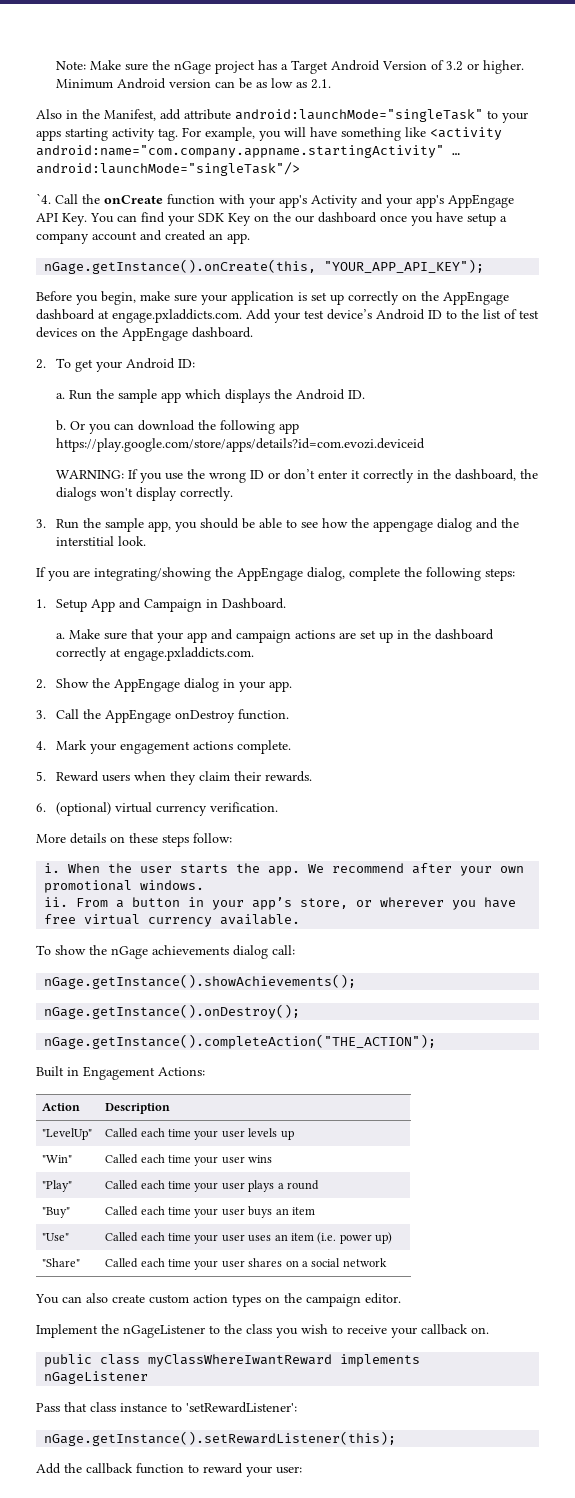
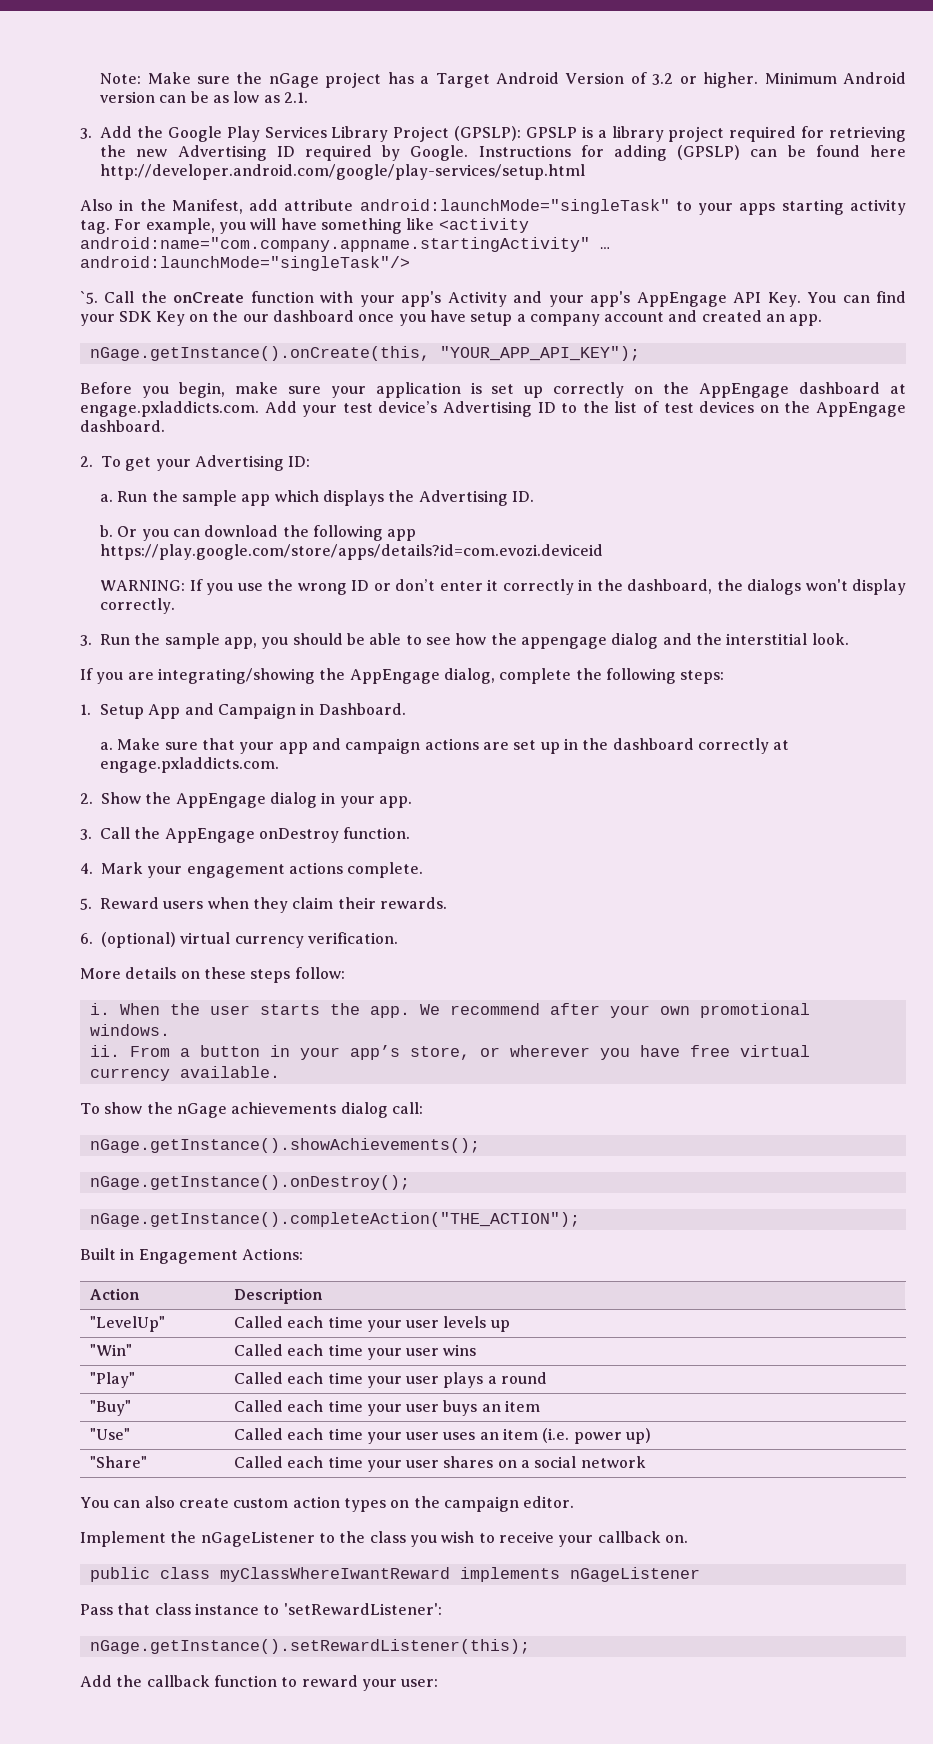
+ 3. Add the Google Play Services Library Project (GPSLP): GPSLP is a library project required for retrieving the new Advertising ID required by Google. Instructions for adding (GPSLP) can be found here http://developer.android.com/google/play-services/setup.html
- `4.
+ `5.
- Before you begin, make sure your application is set up correctly on the AppEngage dashboard at engage.pxladdicts.com. Add your test device’s Android ID to the list of test devices on the AppEngage dashboard.
+ Before you begin, make sure your application is set up correctly on the AppEngage dashboard at engage.pxladdicts.com. Add your test device’s Advertising ID to the list of test devices on the AppEngage dashboard.
- 2. To get your Android ID:
+ 2. To get your Advertising ID:
- Run the sample app which displays the Android ID.
+ Run the sample app which displays the Advertising ID.

